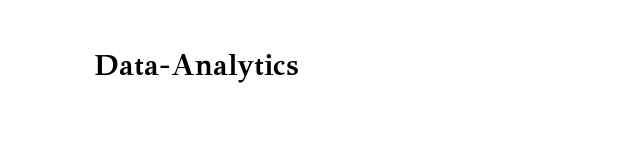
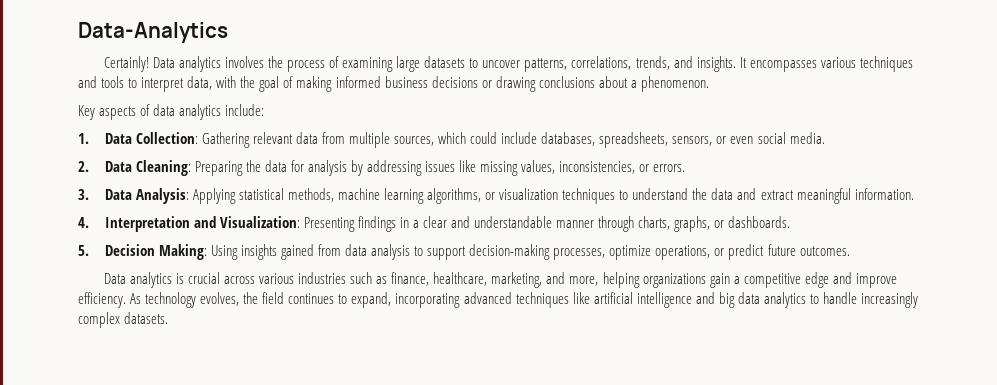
+ Certainly! Data analytics involves the process of examining large datasets to uncover patterns, correlations, trends, and insights. It encompasses various techniques and tools to interpret data, with the goal of making informed business decisions or drawing conclusions about a phenomenon.
+ Key aspects of data analytics include:
+ 1. Data Collection: Gathering relevant data from multiple sources, which could include databases, spreadsheets, sensors, or even social media.
+ 2. Data Cleaning: Preparing the data for analysis by addressing issues like missing values, inconsistencies, or errors.
+ 3. Data Analysis: Applying statistical methods, machine learning algorithms, or visualization techniques to understand the data and extract meaningful information.
+ 4. Interpretation and Visualization: Presenting findings in a clear and understandable manner through charts, graphs, or dashboards.
+ 5. Decision Making: Using insights gained from data analysis to support decision-making processes, optimize operations, or predict future outcomes.
+ Data analytics is crucial across various industries such as finance, healthcare, marketing, and more, helping organizations gain a competitive edge and improve efficiency. As technology evolves, the field continues to expand, incorporating advanced techniques like artificial intelligence and big data analytics to handle increasingly complex datasets.

